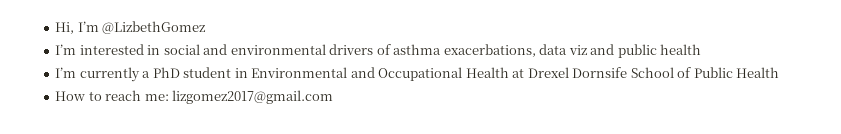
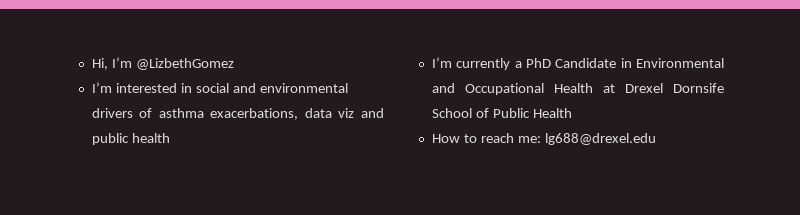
- I’m currently a PhD student in Environmental and Occupational Health at Drexel Dornsife School of Public Health
+ I’m currently a PhD Candidate in Environmental and Occupational Health at Drexel Dornsife School of Public Health
- How to reach me: lizgomez2017@gmail.com
+ How to reach me: lg688@drexel.edu

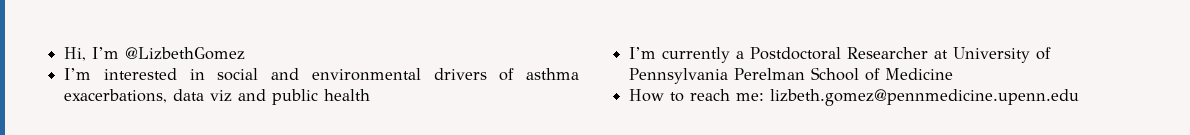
- I’m currently a PhD Candidate in Environmental and Occupational Health at Drexel Dornsife School of Public Health
+ I’m currently a Postdoctoral Researcher at University of Pennsylvania Perelman School of Medicine
- How to reach me: lg688@drexel.edu
+ How to reach me: lizbeth.gomez@pennmedicine.upenn.edu

